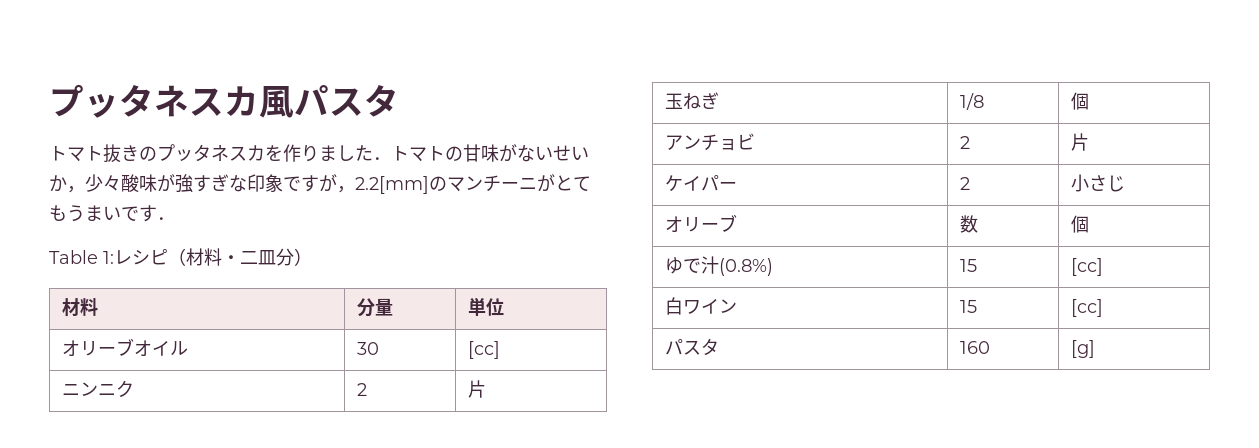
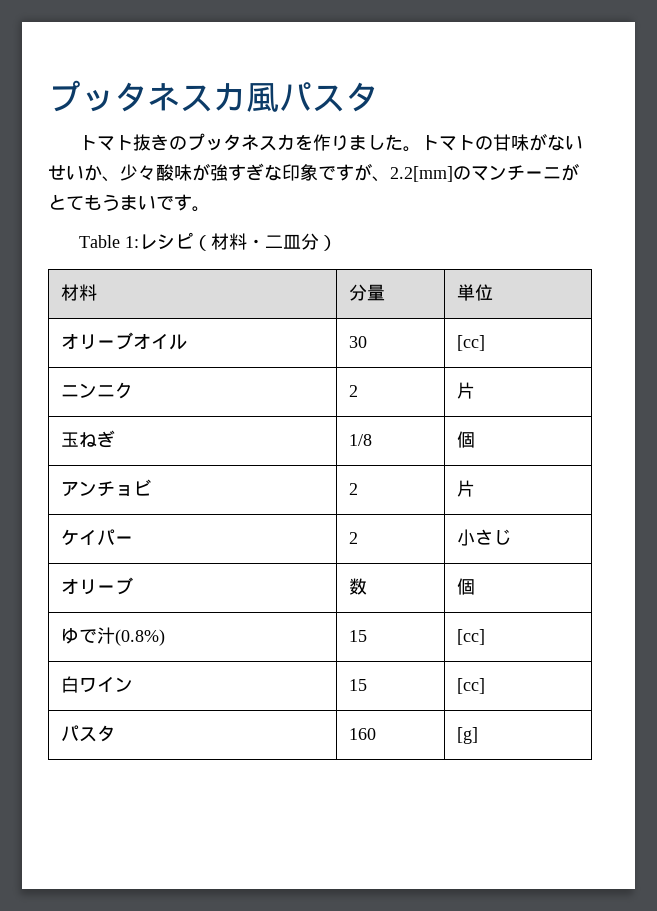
- トマト抜きのプッタネスカを作りました．トマトの甘味がないせいか，少々酸味が強すぎな印象ですが，2.2[mm]のマンチーニがとてもうまいです．
+ トマト抜きのプッタネスカを作りました。トマトの甘味がないせいか、少々酸味が強すぎな印象ですが、2.2[mm]のマンチーニがとてもうまいです。

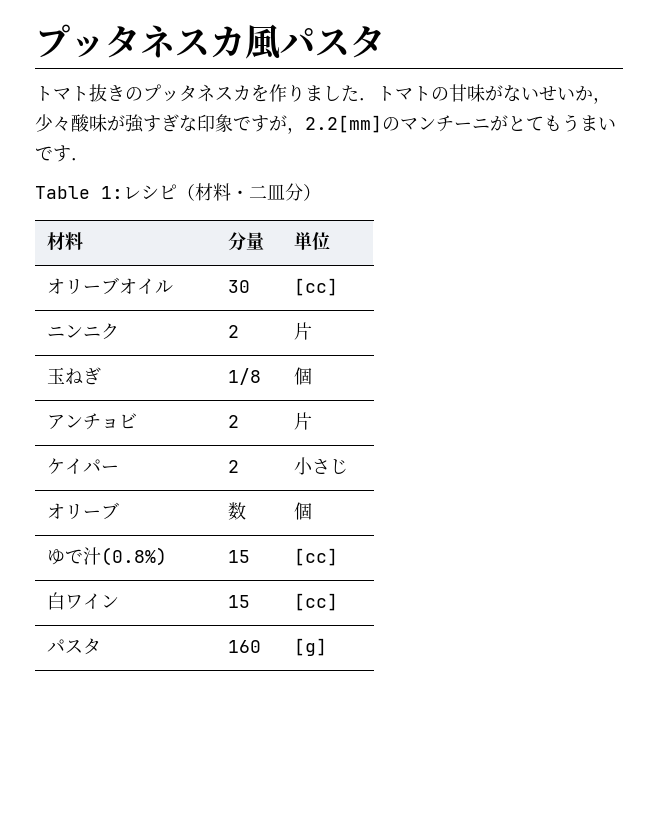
- トマト抜きのプッタネスカを作りました。トマトの甘味がないせいか、少々酸味が強すぎな印象ですが、2.2[mm]のマンチーニがとてもうまいです。
+ トマト抜きのプッタネスカを作りました．トマトの甘味がないせいか，少々酸味が強すぎな印象ですが，2.2[mm]のマンチーニがとてもうまいです．

